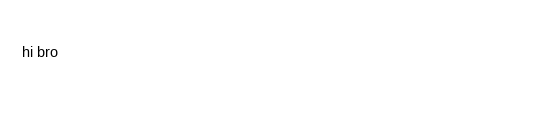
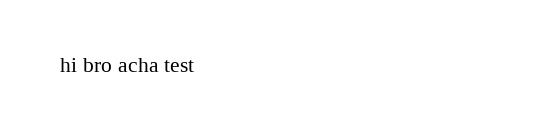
- hi bro
+ hi bro acha test

